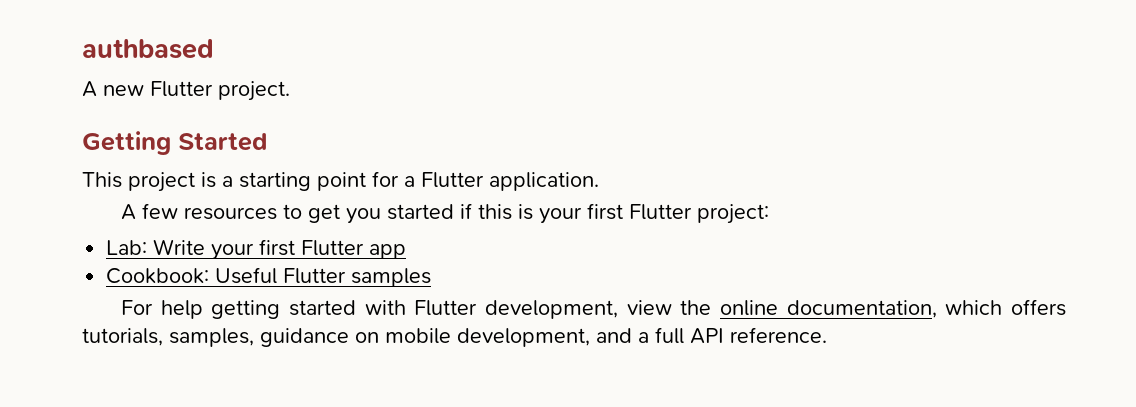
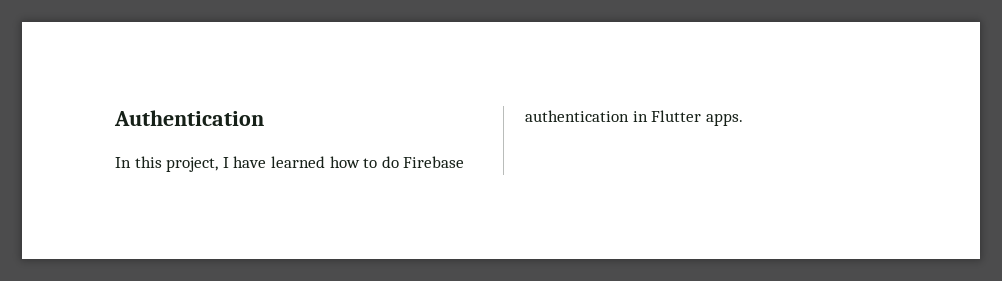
- authbased
- A new Flutter project.
- Getting Started
- This project is a starting point for a Flutter application.
- A few resources to get you started if this is your first Flutter project:
- Lab: Write your first Flutter app
- Cookbook: Useful Flutter samples
- For help getting started with Flutter development, view the online documentation, which offers tutorials, samples, guidance on mobile development, and a full API reference.
+ Authentication
+ In this project, I have learned how to do Firebase authentication in Flutter apps.

